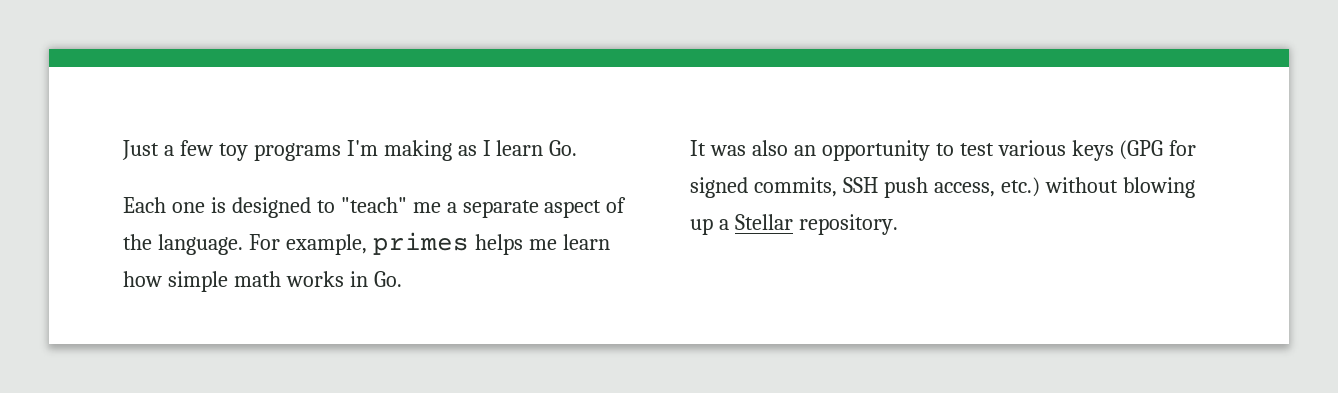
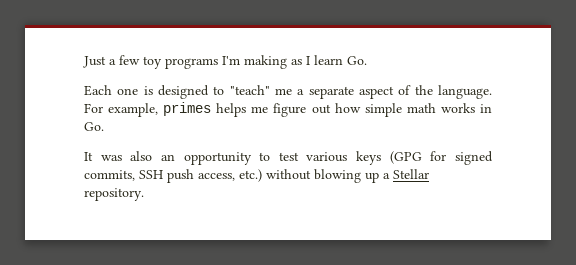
- For example, primes helps me learn how simple math works in Go.
+ For example, primes helps me figure out how simple math works in Go.

